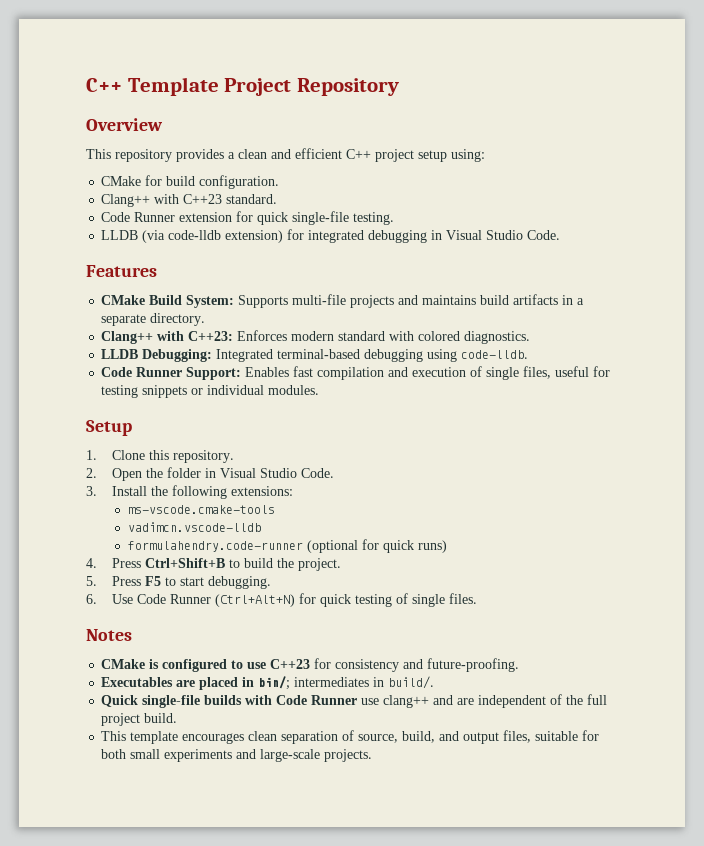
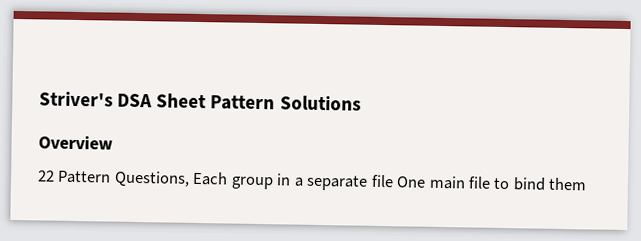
- C++ Template Project Repository
+ Striver's DSA Sheet Pattern Solutions
  Overview
- This repository provides a clean and efficient C++ project setup using:
- CMake for build configuration.
- Clang++ with C++23 standard.
- Code Runner extension for quick single-file testing.
- LLDB (via code-lldb extension) for integrated debugging in Visual Studio Code.
- Features
- CMake Build System: Supports multi-file projects and maintains build artifacts in a separate directory.
- Clang++ with C++23: Enforces modern standard with colored diagnostics.
- LLDB Debugging: Integrated terminal-based debugging using code-lldb.
- Code Runner Support: Enables fast compilation and execution of single files, useful for testing snippets or individual modules.
- Setup
- 1. Clone this repository.
- 2. Open the folder in Visual Studio Code.
- 3. Install the following extensions:
- ms-vscode.cmake-tools
- vadimcn.vscode-lldb
- formulahendry.code-runner (optional for quick runs)
- 4. Press Ctrl+Shift+B to build the project.
- 5. Press F5 to start debugging.
- 6. Use Code Runner (Ctrl+Alt+N) for quick testing of single files.
- Notes
- CMake is configured to use C++23 for consistency and future-proofing.
- Executables are placed in bin/; intermediates in build/.
- Quick single-file builds with Code Runner use clang++ and are independent of the full project build.
- This template encourages clean separation of source, build, and output files, suitable for both small experiments and large-scale projects.
+ 22 Pattern Questions, Each group in a separate file One main file to bind them

